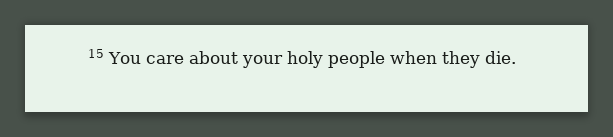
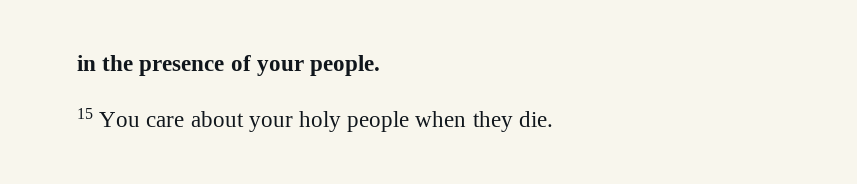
+ in the presence of your people.

